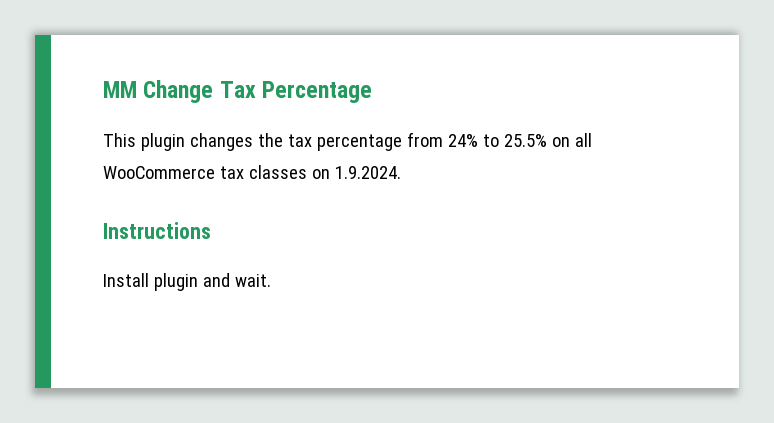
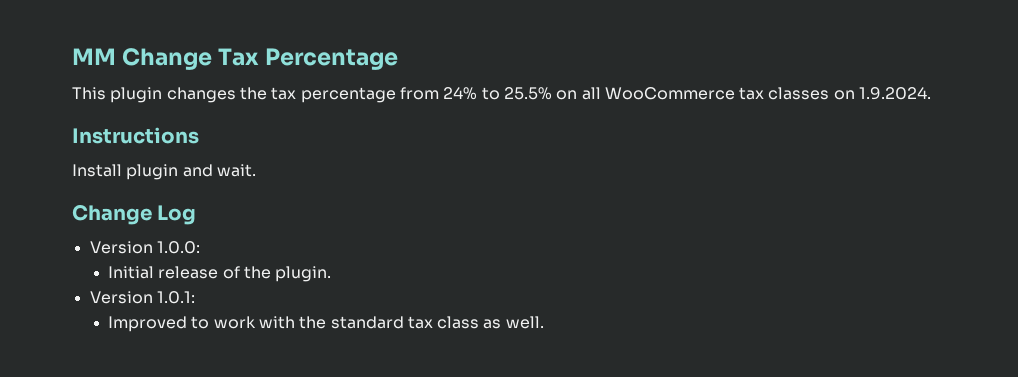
+ Change Log
+ Version 1.0.0:
+ Initial release of the plugin.
+ Version 1.0.1:
+ Improved to work with the standard tax class as well.

